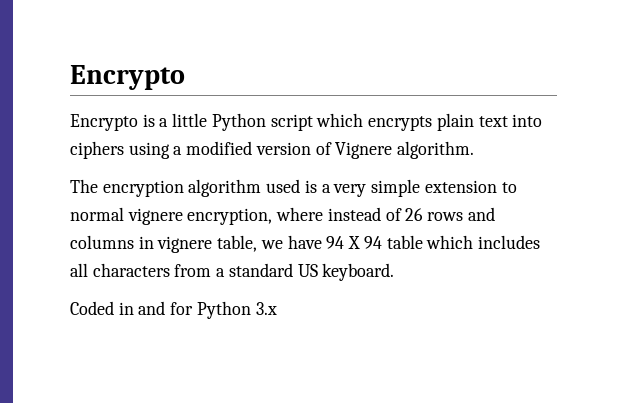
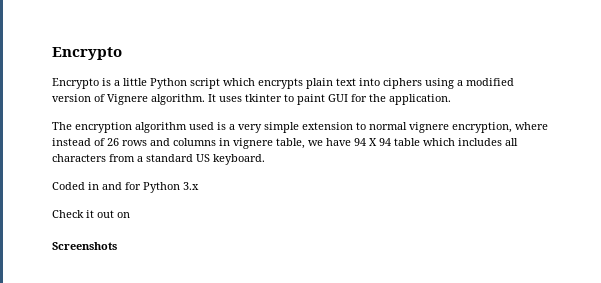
+ It uses tkinter to paint GUI for the application.
+ Check it out on
+ Screenshots

